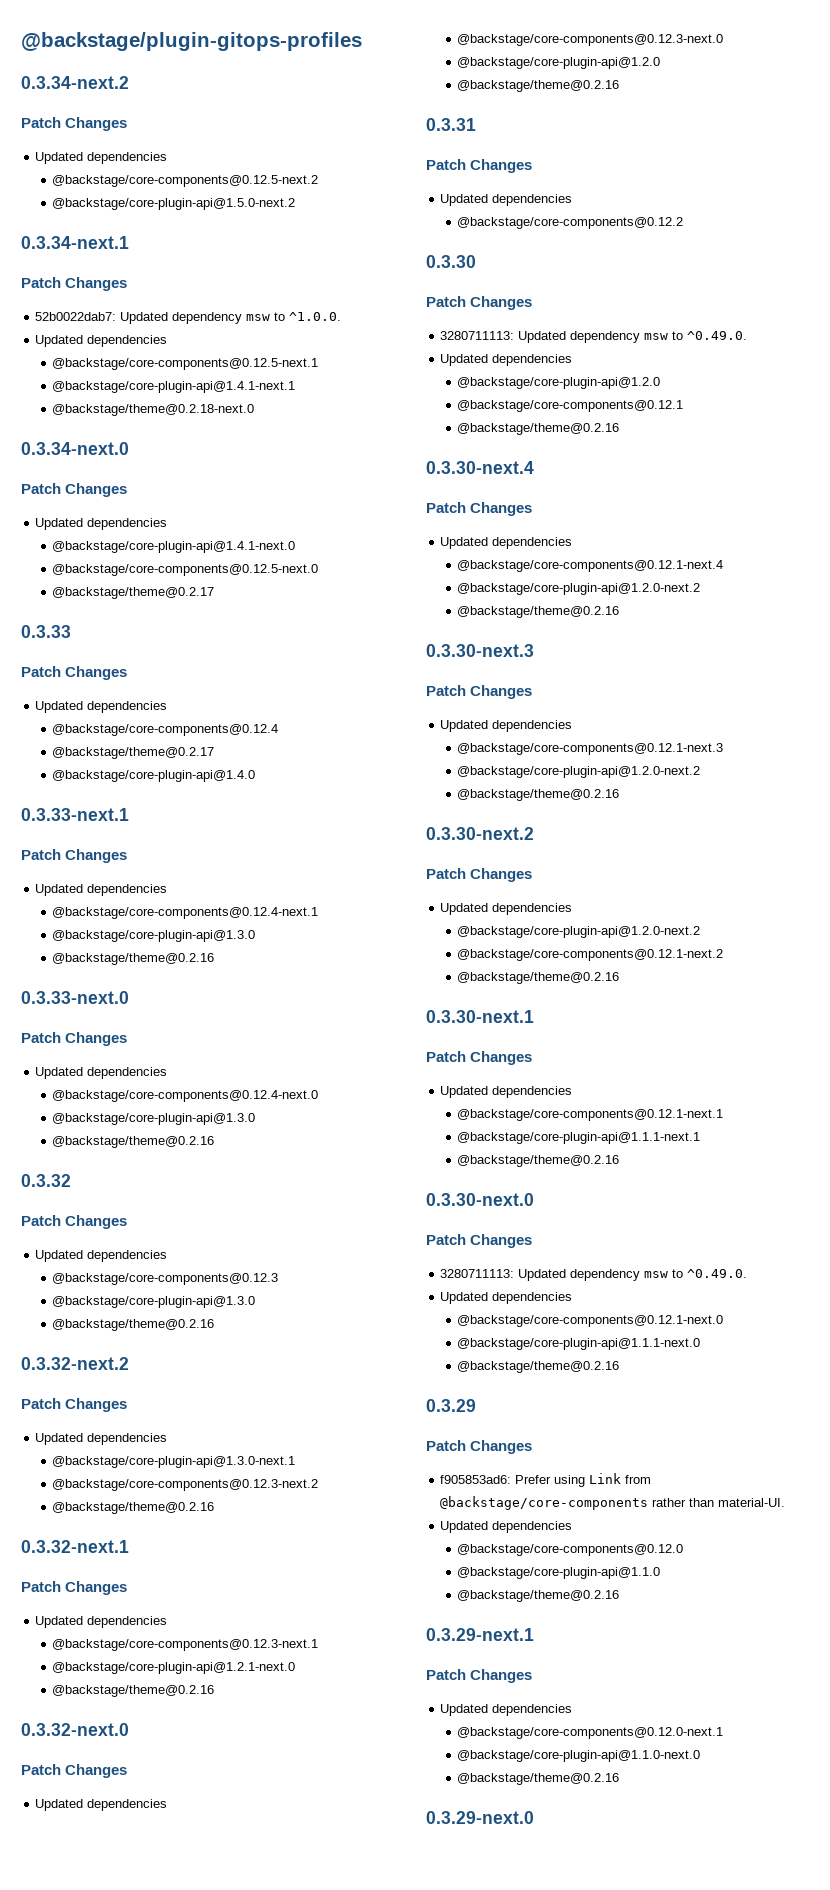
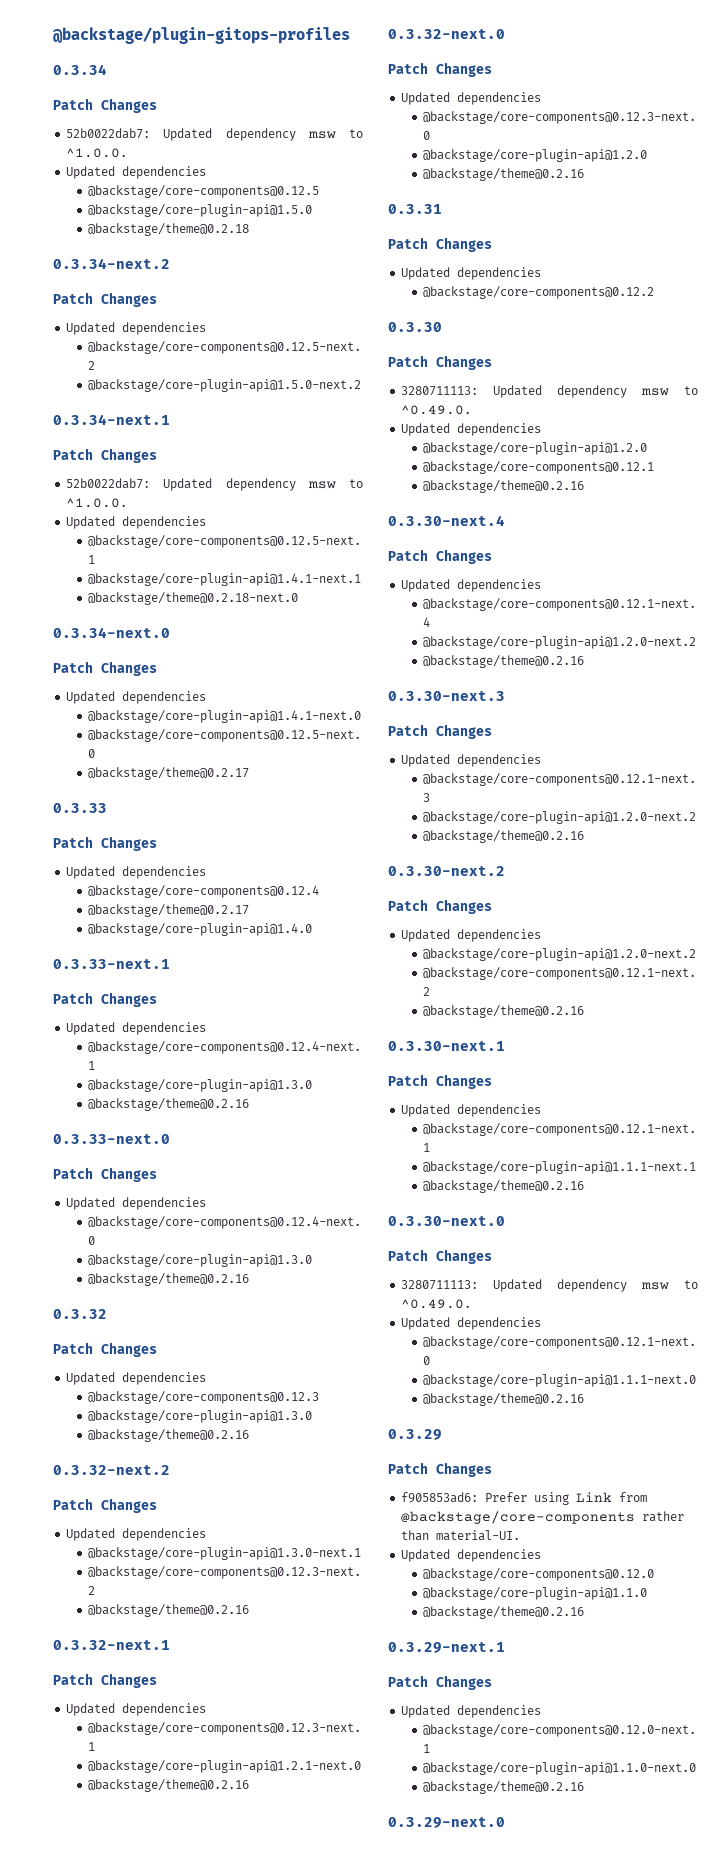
+ 0.3.34
+ Patch Changes
+ 52b0022dab7: Updated dependency msw to ^1.0.0.
+ Updated dependencies
+ @backstage/core-components@0.12.5
+ @backstage/core-plugin-api@1.5.0
+ @backstage/theme@0.2.18

